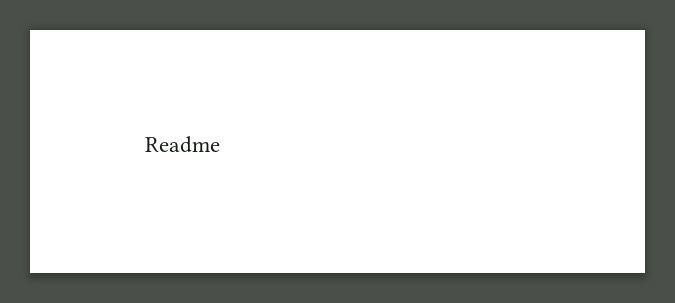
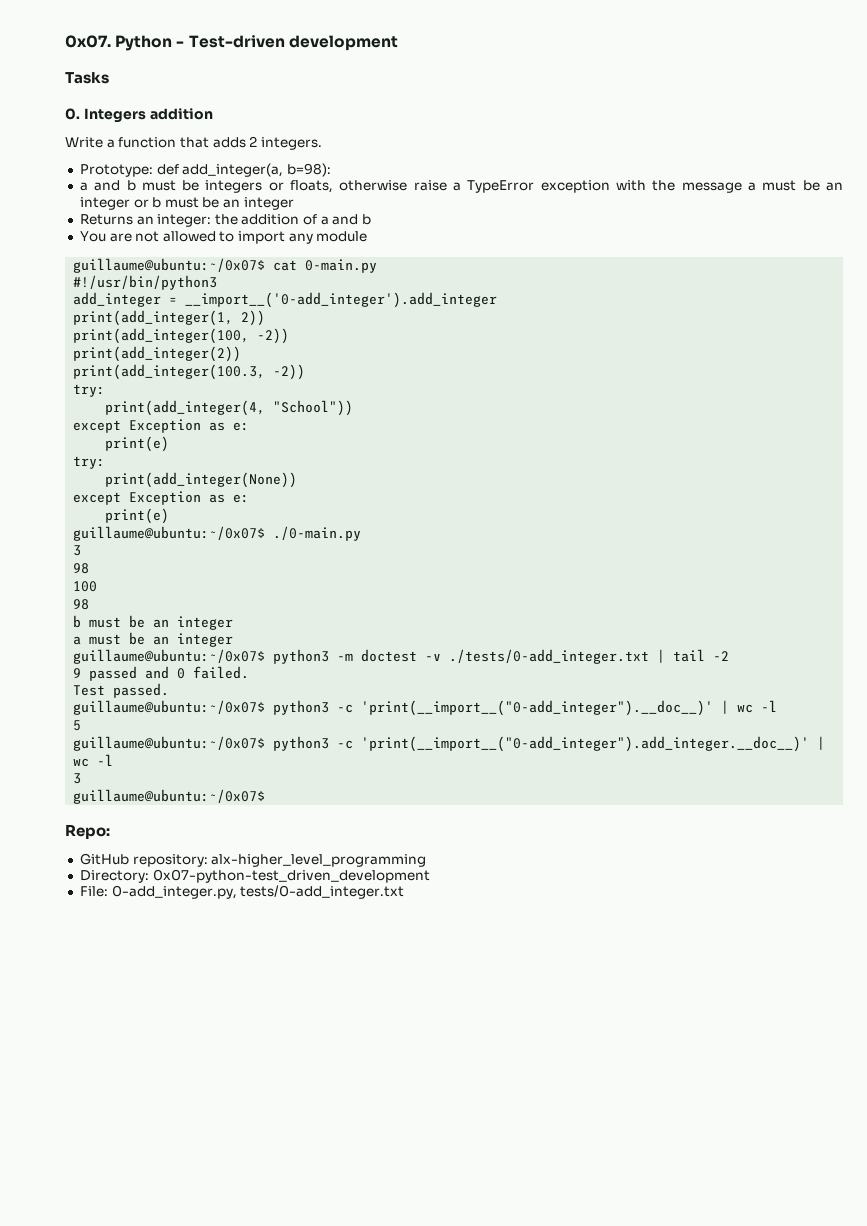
- Readme
+ 0x07. Python - Test-driven development
+ Tasks
+ 0. Integers addition
+ Write a function that adds 2 integers.
+ Prototype: def add_integer(a, b=98):
+ a and b must be integers or floats, otherwise raise a TypeError exception with the message a must be an integer or b must be an integer
+ Returns an integer: the addition of a and b
+ You are not allowed to import any module
+ guillaume@ubuntu:~/0x07$ cat 0-main.py
+ #!/usr/bin/python3
+ add_integer = __import__('0-add_integer').add_integer
+ print(add_integer(1, 2))
+ print(add_integer(100, -2))
+ print(add_integer(2))
+ print(add_integer(100.3, -2))
+ try:
+ print(add_integer(4, "School"))
+ except Exception as e:
+ print(e)
+ try:
+ print(add_integer(None))
+ except Exception as e:
+ print(e)
+ guillaume@ubuntu:~/0x07$ ./0-main.py
+ 3
+ 98
+ 100
+ 98
+ b must be an integer
+ a must be an integer
+ guillaume@ubuntu:~/0x07$ python3 -m doctest -v ./tests/0-add_integer.txt | tail -2
+ 9 passed and 0 failed.
+ Test passed.
+ guillaume@ubuntu:~/0x07$ python3 -c 'print(__import__("0-add_integer").__doc__)' | wc -l
+ 5
+ guillaume@ubuntu:~/0x07$ python3 -c 'print(__import__("0-add_integer").add_integer.__doc__)' | wc -l
+ 3
+ guillaume@ubuntu:~/0x07$
+ Repo:
+ GitHub repository: alx-higher_level_programming
+ Directory: 0x07-python-test_driven_development
+ File: 0-add_integer.py, tests/0-add_integer.txt

